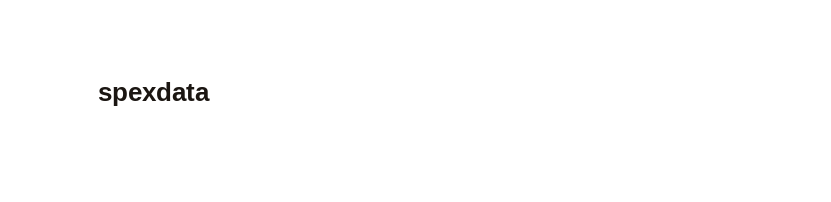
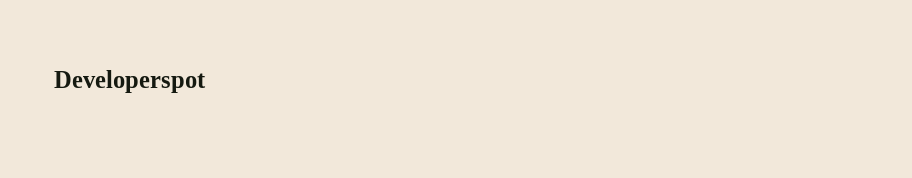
- spexdata
+ Developerspot

